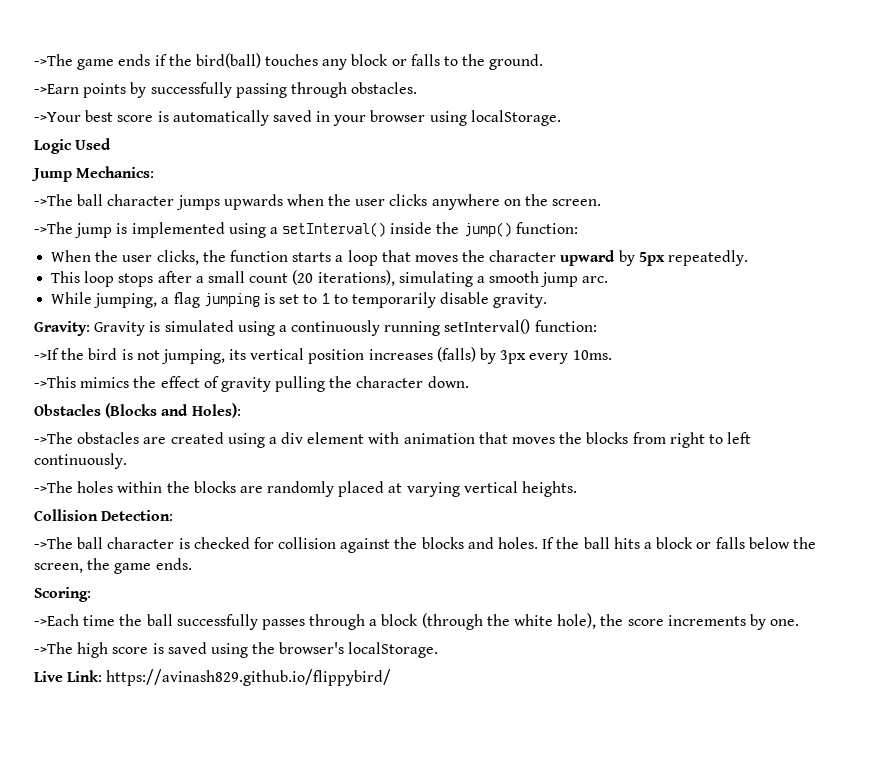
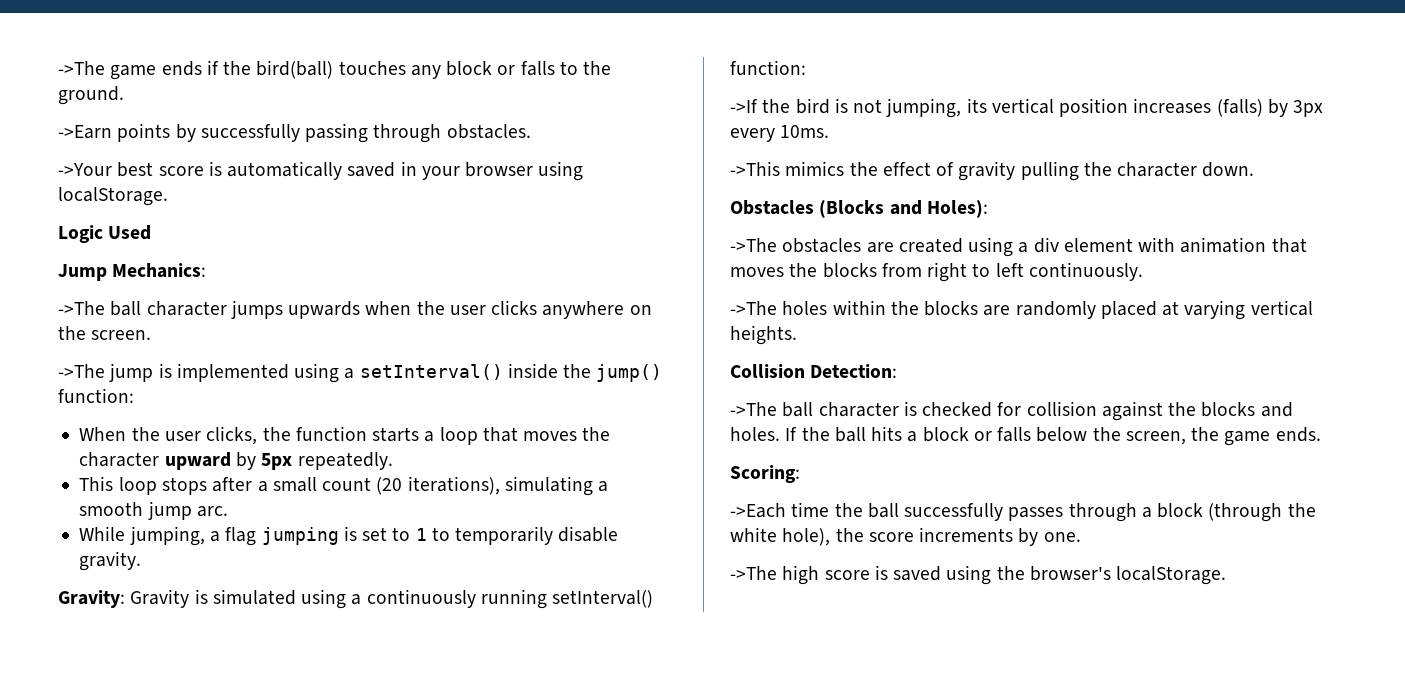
- Live Link: https://avinash829.github.io/flippybird/

